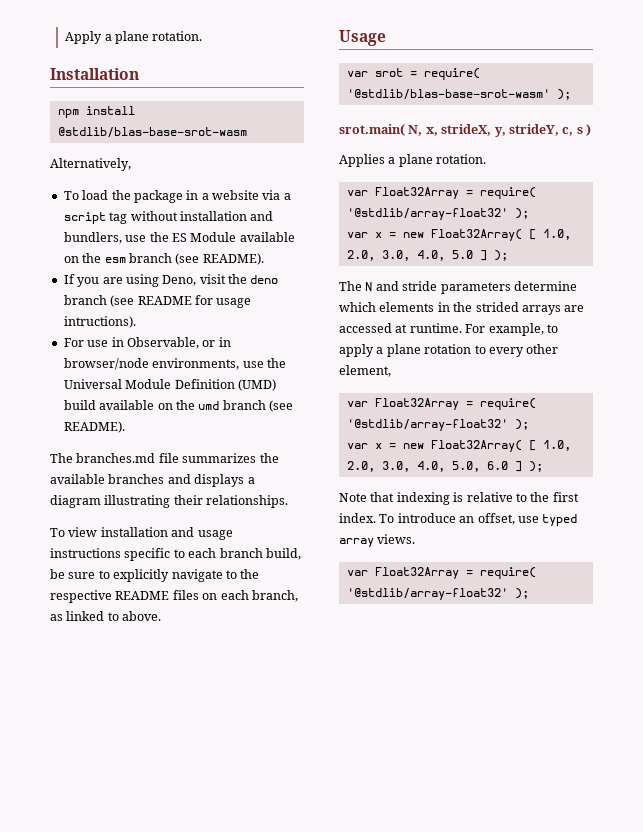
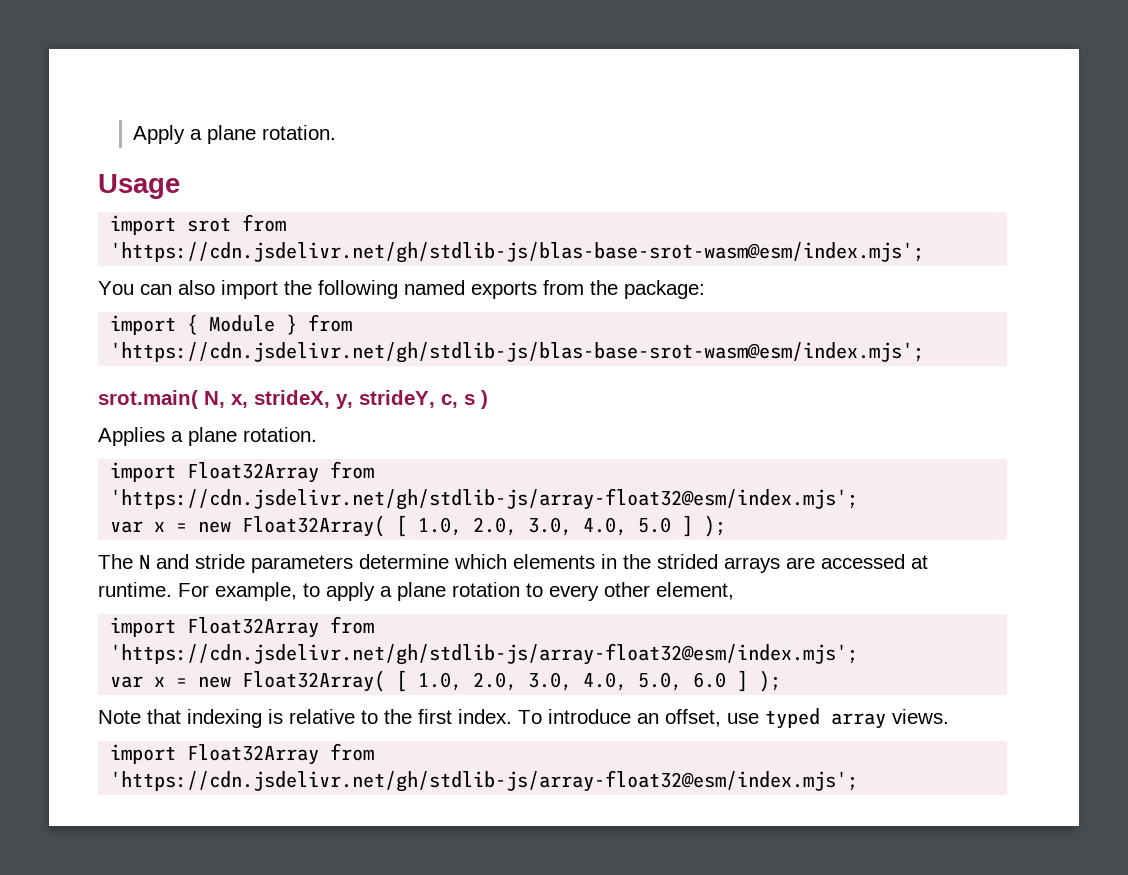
- Installation
- npm install @stdlib/blas-base-srot-wasm
- Alternatively,
- To load the package in a website via a script tag without installation and bundlers, use the ES Module available on the esm branch (see README).
- If you are using Deno, visit the deno branch (see README for usage intructions).
- For use in Observable, or in browser/node environments, use the Universal Module Definition (UMD) build available on the umd branch (see README).
- The branches.md file summarizes the available branches and displays a diagram illustrating their relationships.
- To view installation and usage instructions specific to each branch build, be sure to explicitly navigate to the respective README files on each branch, as linked to above.
  Usage
- var srot = require( '@stdlib/blas-base-srot-wasm' );
+ import srot from 'https://cdn.jsdelivr.net/gh/stdlib-js/blas-base-srot-wasm@esm/index.mjs';
+ You can also import the following named exports from the package:
+ import { Module } from 'https://cdn.jsdelivr.net/gh/stdlib-js/blas-base-srot-wasm@esm/index.mjs';
  Applies a plane rotation.
- var Float32Array = require( '@stdlib/array-float32' );
+ import Float32Array from 'https://cdn.jsdelivr.net/gh/stdlib-js/array-float32@esm/index.mjs';
  For example, to apply a plane rotation to every other element,
- var Float32Array = require( '@stdlib/array-float32' );
+ import Float32Array from 'https://cdn.jsdelivr.net/gh/stdlib-js/array-float32@esm/index.mjs';
  To introduce an offset, use typed array views.
- var Float32Array = require( '@stdlib/array-float32' );
+ import Float32Array from 'https://cdn.jsdelivr.net/gh/stdlib-js/array-float32@esm/index.mjs';

